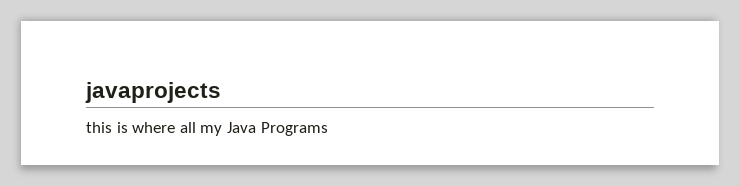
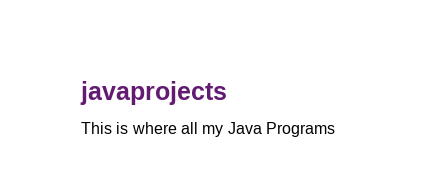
- this is where all my Java Programs
+ This is where all my Java Programs

